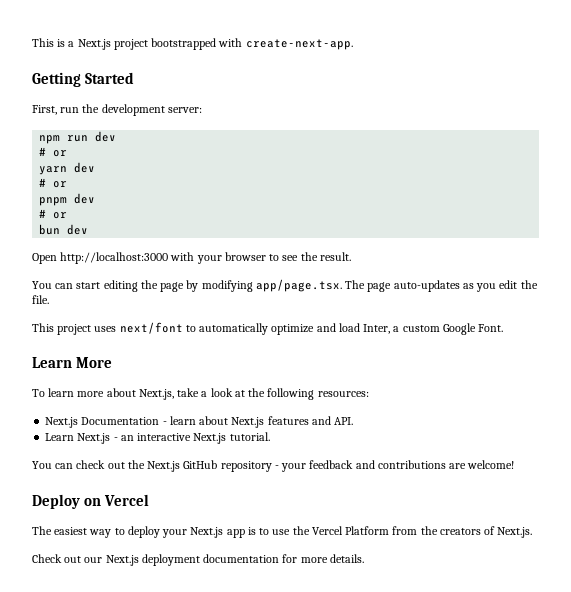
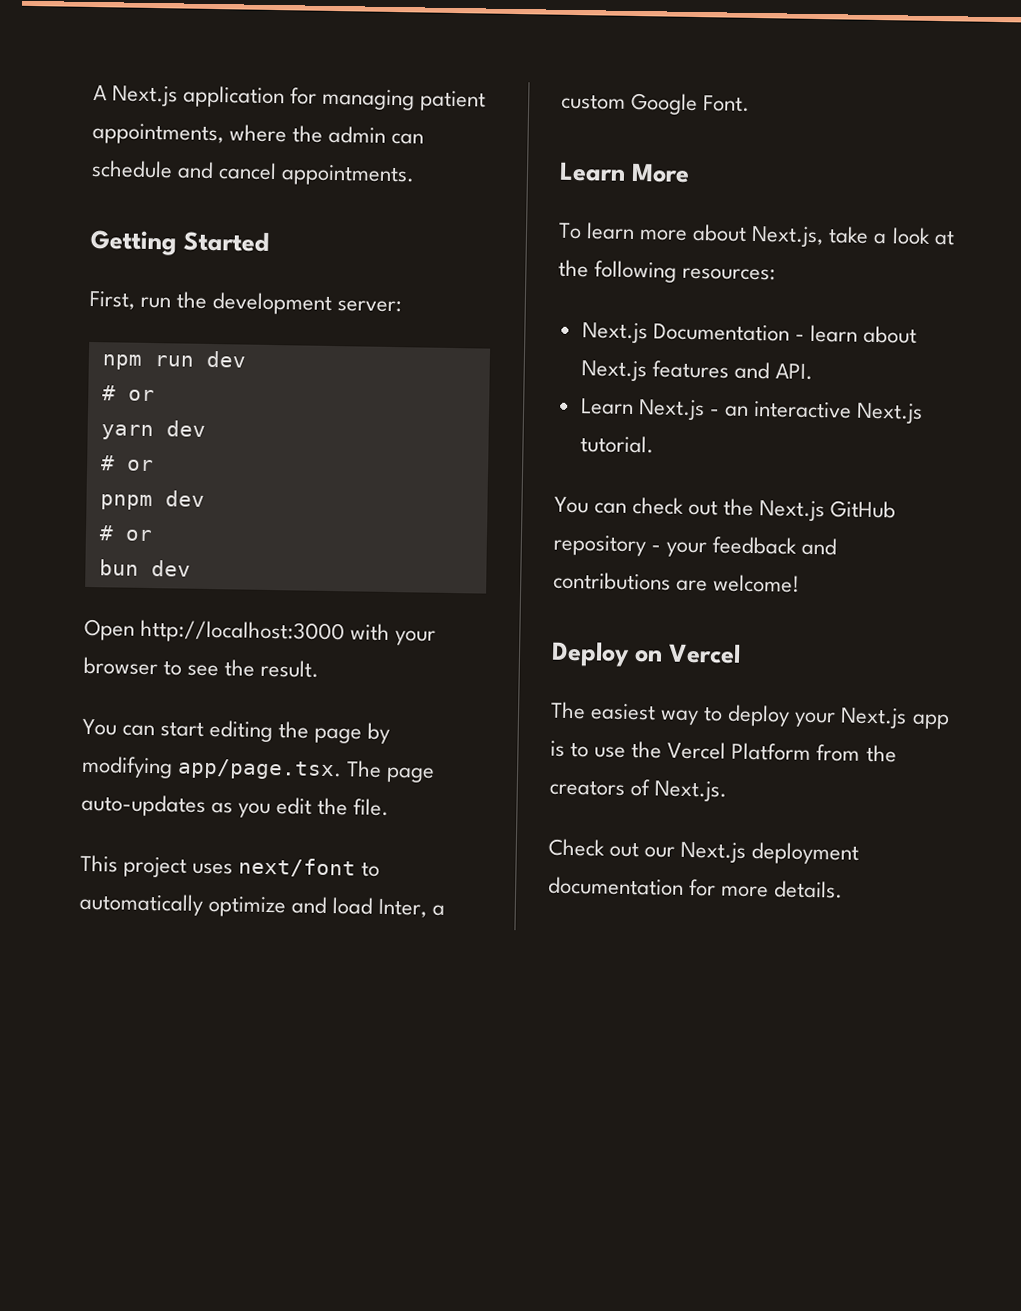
- This is a Next.js project bootstrapped with create-next-app.
+ A Next.js application for managing patient appointments, where the admin can schedule and cancel appointments.

